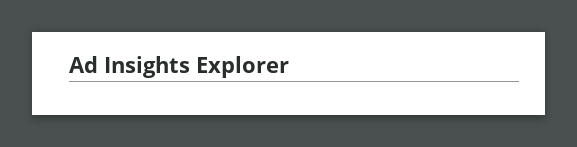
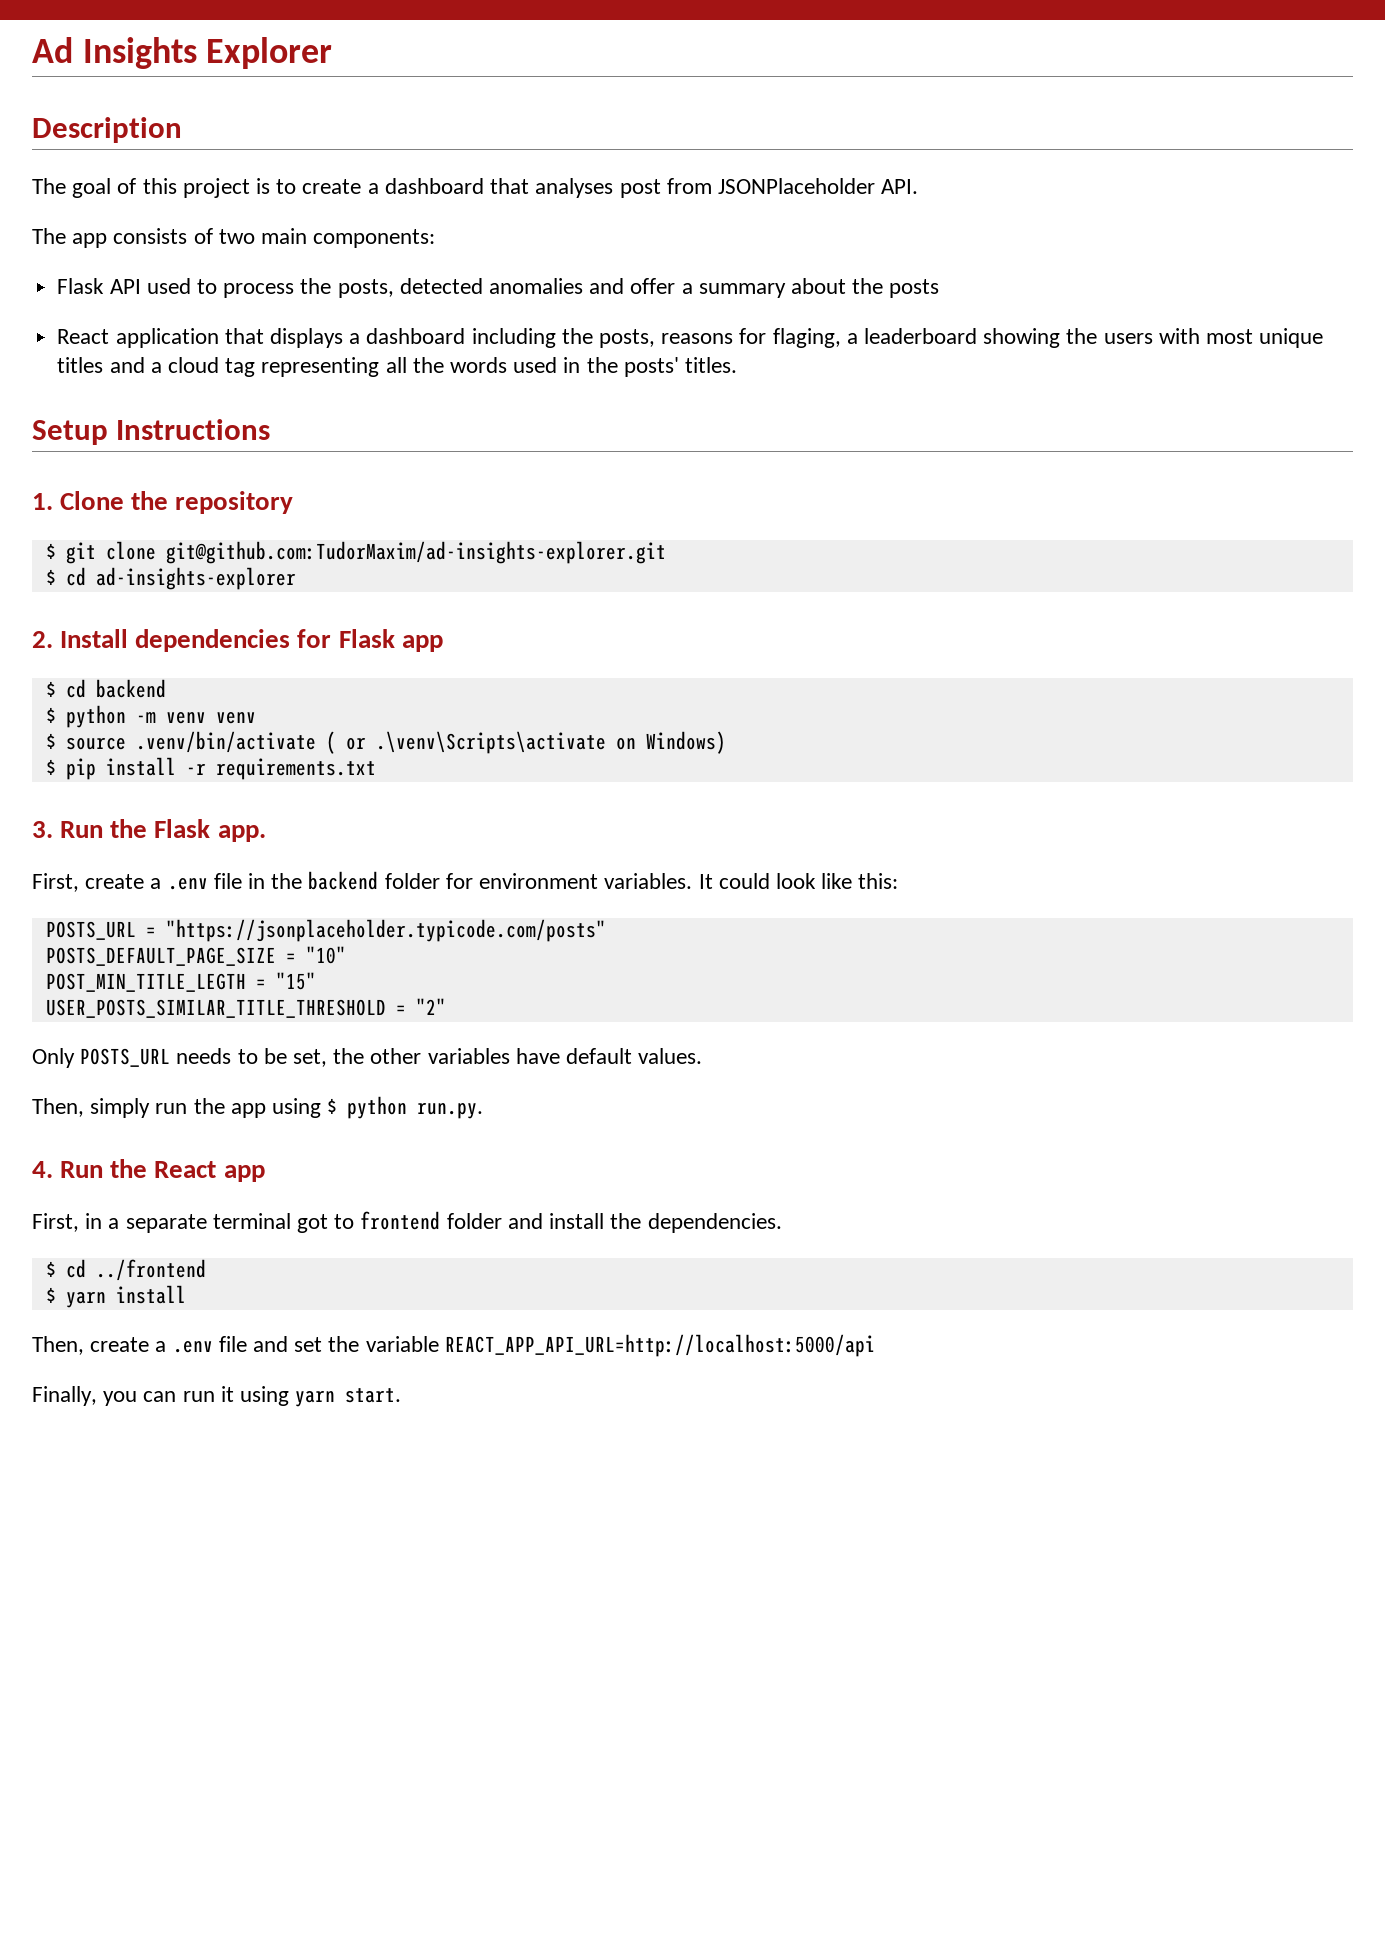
+ Description
+ The goal of this project is to create a dashboard that analyses post from JSONPlaceholder API.
+ The app consists of two main components:
+ Flask API used to process the posts, detected anomalies and offer a summary about the posts
+ React application that displays a dashboard including the posts, reasons for flaging, a leaderboard showing the users with most unique titles and a cloud tag representing all the words used in the posts' titles.
+ Setup Instructions
+ 1. Clone the repository
+ $ git clone git@github.com:TudorMaxim/ad-insights-explorer.git
+ $ cd ad-insights-explorer
+ 2. Install dependencies for Flask app
+ $ cd backend
+ $ python -m venv venv
+ $ source .venv/bin/activate ( or .\venv\Scripts\activate on Windows)
+ $ pip install -r requirements.txt
+ 3. Run the Flask app.
+ First, create a .env file in the backend folder for environment variables. It could look like this:
+ POSTS_URL = "https://jsonplaceholder.typicode.com/posts"
+ POSTS_DEFAULT_PAGE_SIZE = "10"
+ POST_MIN_TITLE_LEGTH = "15"
+ USER_POSTS_SIMILAR_TITLE_THRESHOLD = "2"
+ Only POSTS_URL needs to be set, the other variables have default values.
+ Then, simply run the app using $ python run.py.
+ 4. Run the React app
+ First, in a separate terminal got to frontend folder and install the dependencies.
+ $ cd ../frontend
+ $ yarn install
+ Then, create a .env file and set the variable REACT_APP_API_URL=http://localhost:5000/api
+ Finally, you can run it using yarn start.

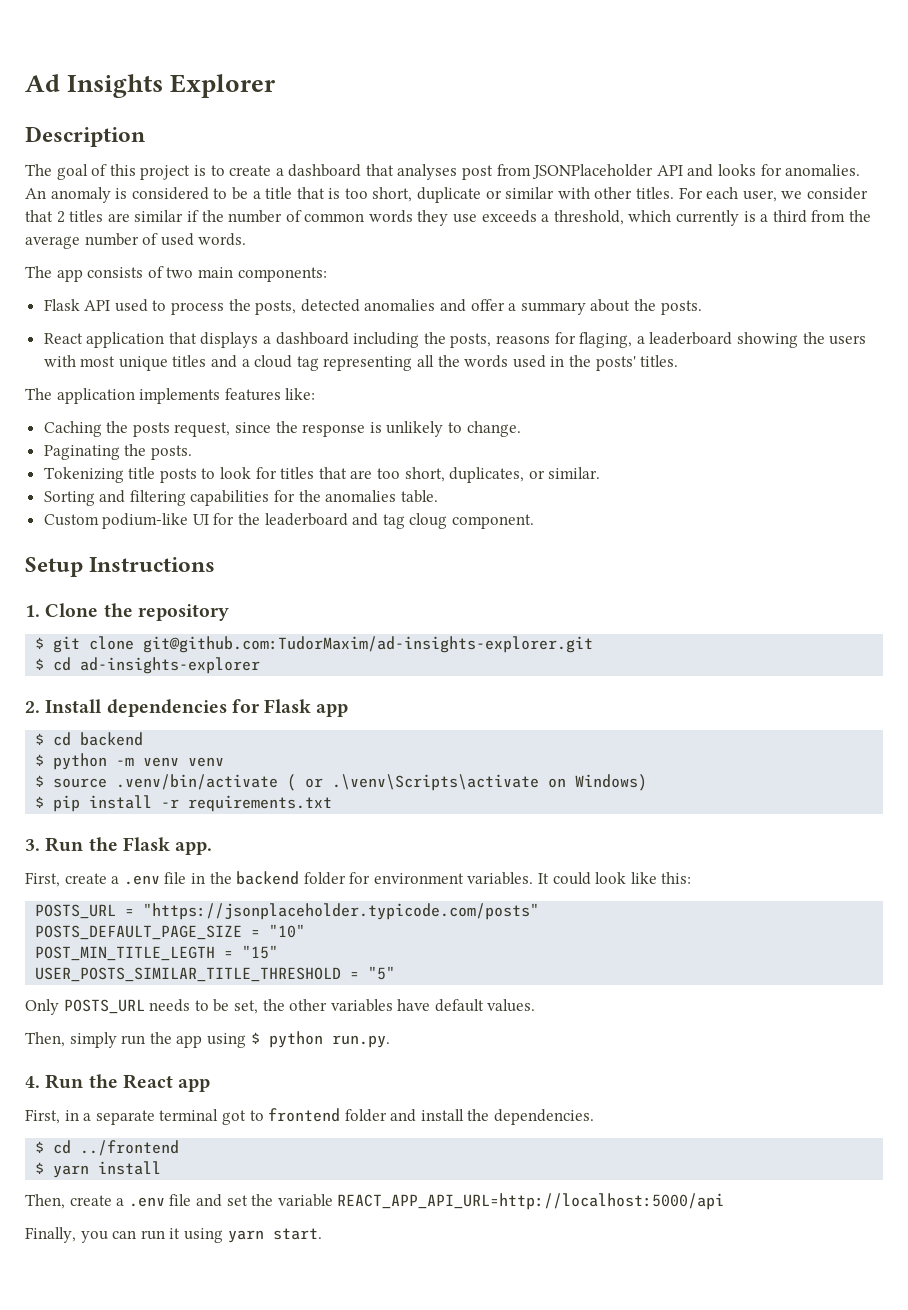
- The goal of this project is to create a dashboard that analyses post from JSONPlaceholder API.
+ The goal of this project is to create a dashboard that analyses post from JSONPlaceholder API and looks for anomalies. An anomaly is considered to be a title that is too short, duplicate or similar with other titles. For each user, we consider that 2 titles are similar if the number of common words they use exceeds a threshold, which currently is a third from the average number of used words.
- Flask API used to process the posts, detected anomalies and offer a summary about the posts
+ Flask API used to process the posts, detected anomalies and offer a summary about the posts.
+ The application implements features like:
+ Caching the posts request, since the response is unlikely to change.
+ Paginating the posts.
+ Tokenizing title posts to look for titles that are too short, duplicates, or similar.
+ Sorting and filtering capabilities for the anomalies table.
+ Custom podium-like UI for the leaderboard and tag cloug component.
- USER_POSTS_SIMILAR_TITLE_THRESHOLD = "2"
+ USER_POSTS_SIMILAR_TITLE_THRESHOLD = "5"

